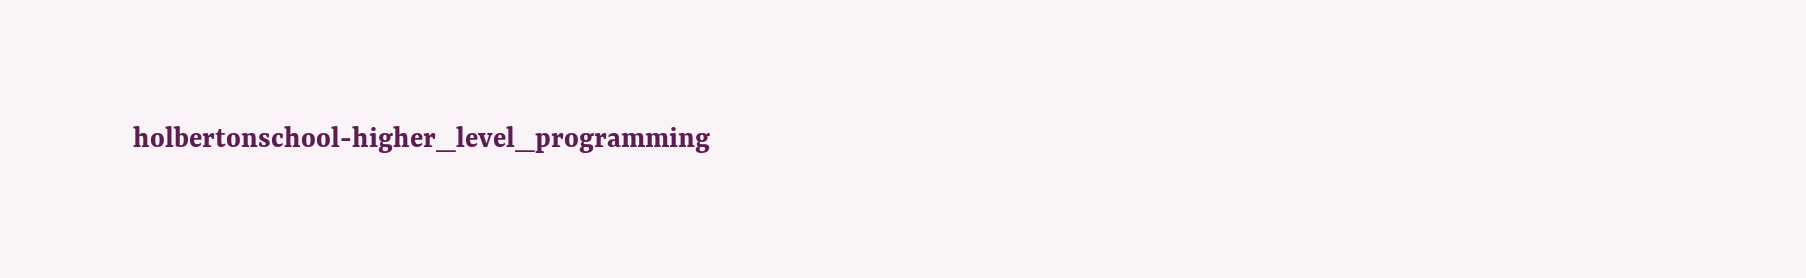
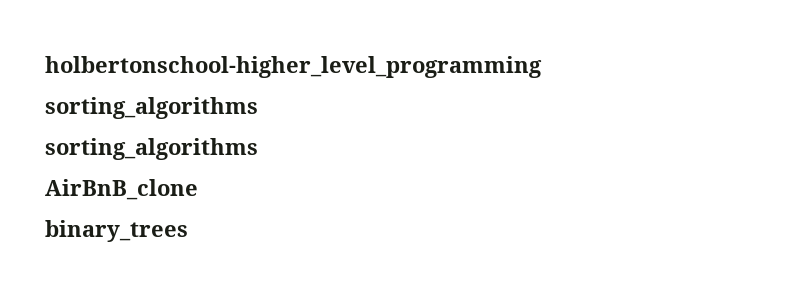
  holbertonschool-higher_level_programming
+ sorting_algorithms
+ sorting_algorithms
+ AirBnB_clone
+ binary_trees

